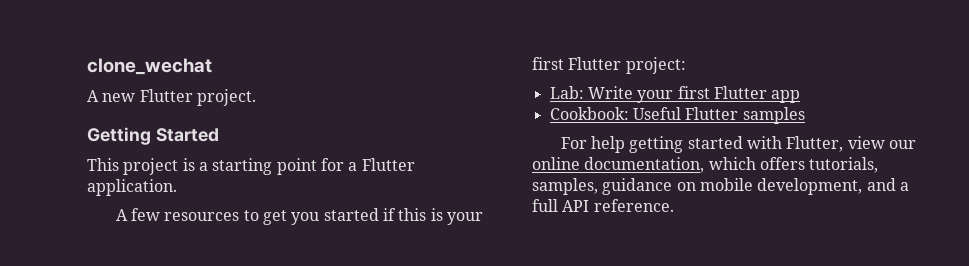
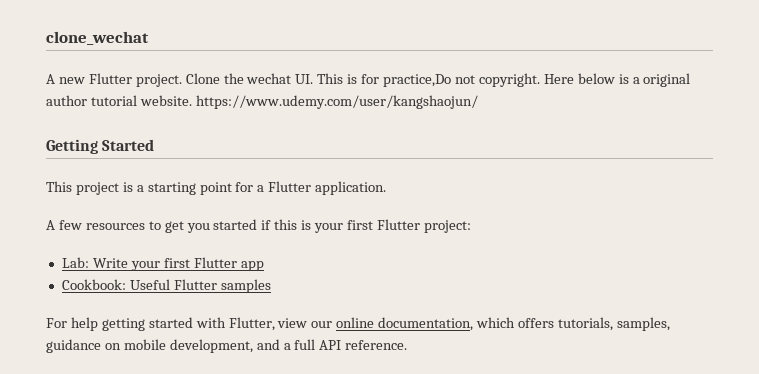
+ Clone the wechat UI. This is for practice,Do not copyright. Here below is a original author tutorial website. https://www.udemy.com/user/kangshaojun/

